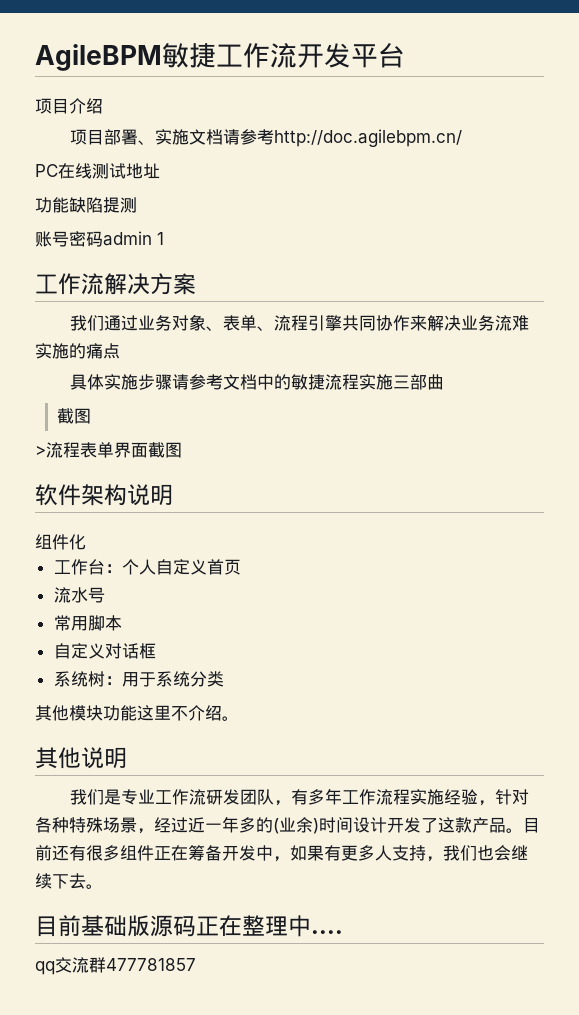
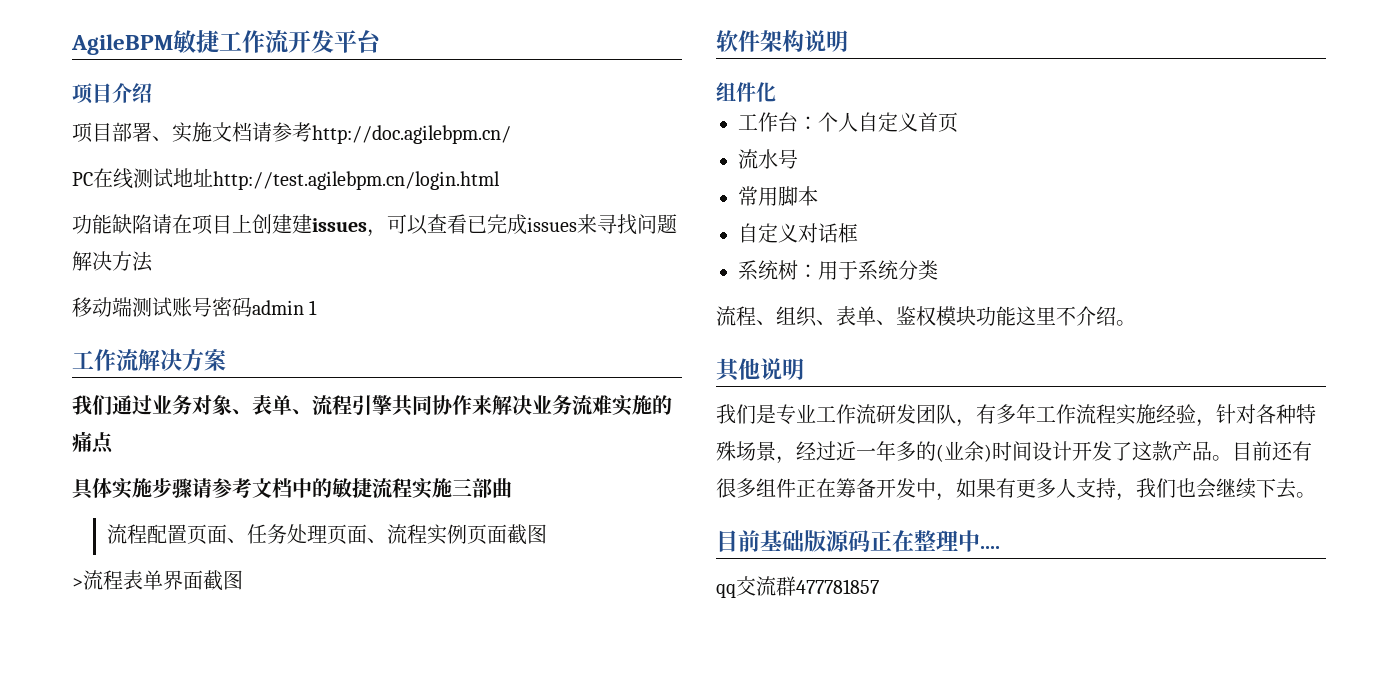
- PC在线测试地址
+ PC在线测试地址http://test.agilebpm.cn/login.html
- 功能缺陷提测
- 账号密码admin 1
+ 功能缺陷请在项目上创建建issues，可以查看已完成issues来寻找问题解决方法
+ 移动端测试账号密码admin 1
  具体实施步骤请参考文档中的敏捷流程实施三部曲
- 截图
+ 流程配置页面、任务处理页面、流程实例页面截图
- 其他模块功能这里不介绍。
+ 流程、组织、表单、鉴权模块功能这里不介绍。

